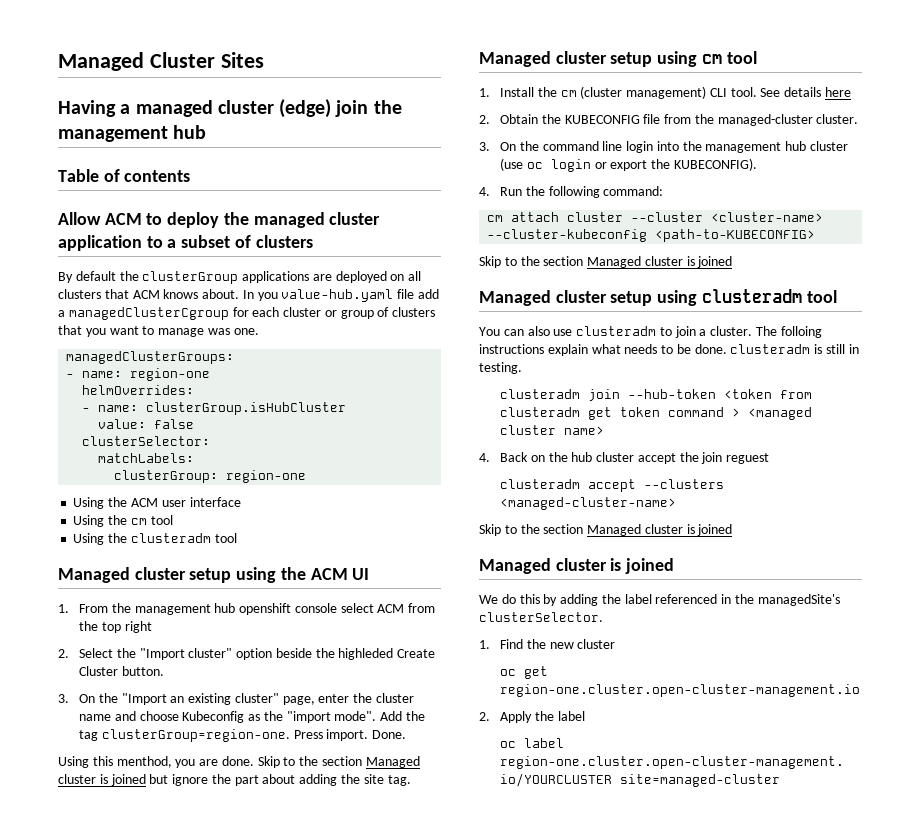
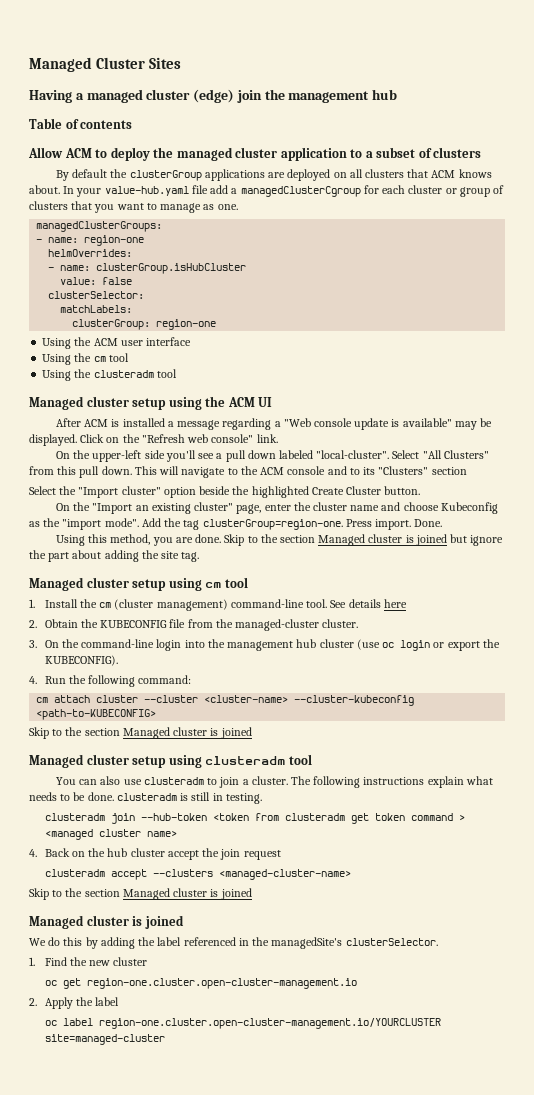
- In you value-hub.yaml file add a managedClusterCgroup for each cluster or group of clusters that you want to manage was one.
+ In your value-hub.yaml file add a managedClusterCgroup for each cluster or group of clusters that you want to manage as one.
- 1. From the management hub openshift console select ACM from the top right
- 2. Select the "Import cluster" option beside the highleded Create Cluster button.
+ After ACM is installed a message regarding a "Web console update is available" may be displayed. Click on the "Refresh web console" link.
+ On the upper-left side you'll see a pull down labeled "local-cluster". Select "All Clusters" from this pull down. This will navigate to the ACM console and to its "Clusters" section
+ Select the "Import cluster" option beside the highlighted Create Cluster button.
- 3. On the "Import an existing cluster" page, enter the cluster name and choose Kubeconfig as the "import mode".
+ On the "Import an existing cluster" page, enter the cluster name and choose Kubeconfig as the "import mode".
- Using this menthod, you are done.
+ Using this method, you are done.
- 1. Install the cm (cluster management) CLI tool.
+ 1. Install the cm (cluster management) command-line tool.
- 3. On the command line login into the management hub cluster (use oc login or export the KUBECONFIG).
+ 3. On the command-line login into the management hub cluster (use oc login or export the KUBECONFIG).
- The folloing instructions explain what needs to be done. clusteradm is still in testing.
+ The following instructions explain what needs to be done. clusteradm is still in testing.
- 4. Back on the hub cluster accept the join reguest
+ 4. Back on the hub cluster accept the join request

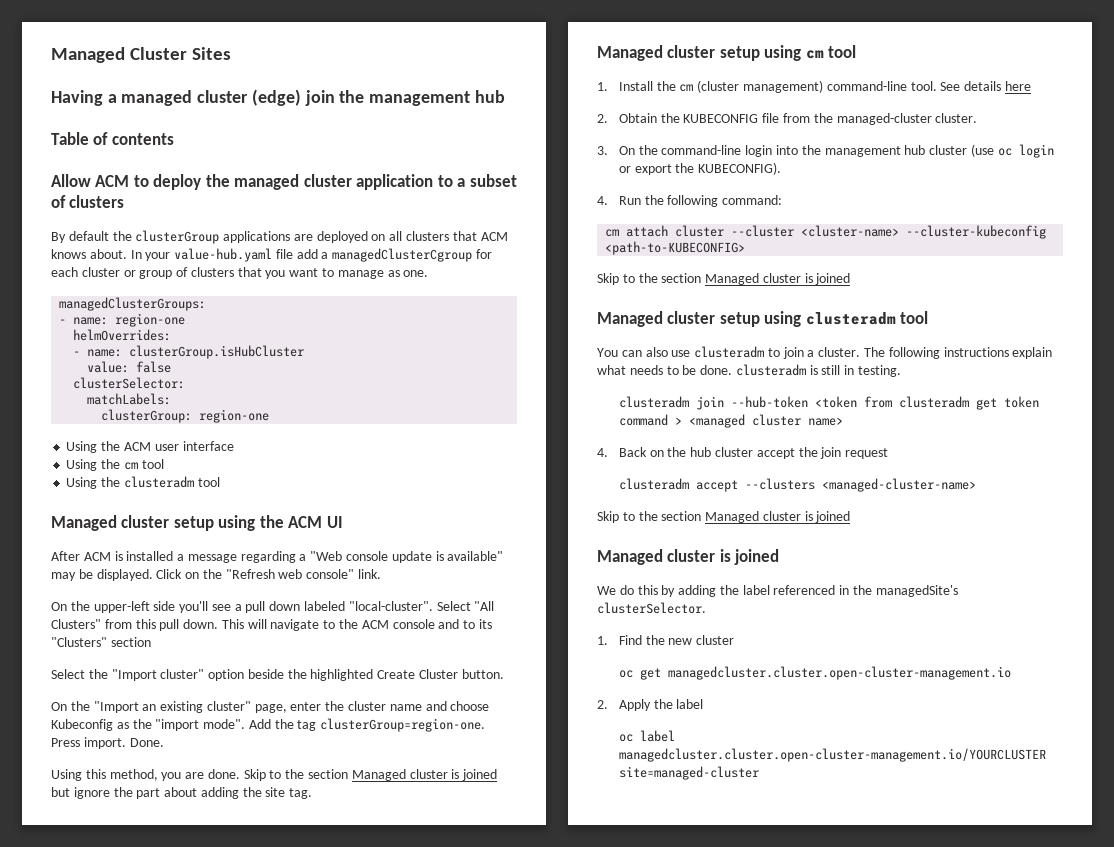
- oc get region-one.cluster.open-cluster-management.io
+ oc get managedcluster.cluster.open-cluster-management.io
- oc label region-one.cluster.open-cluster-management.io/YOURCLUSTER site=managed-cluster
+ oc label managedcluster.cluster.open-cluster-management.io/YOURCLUSTER site=managed-cluster

